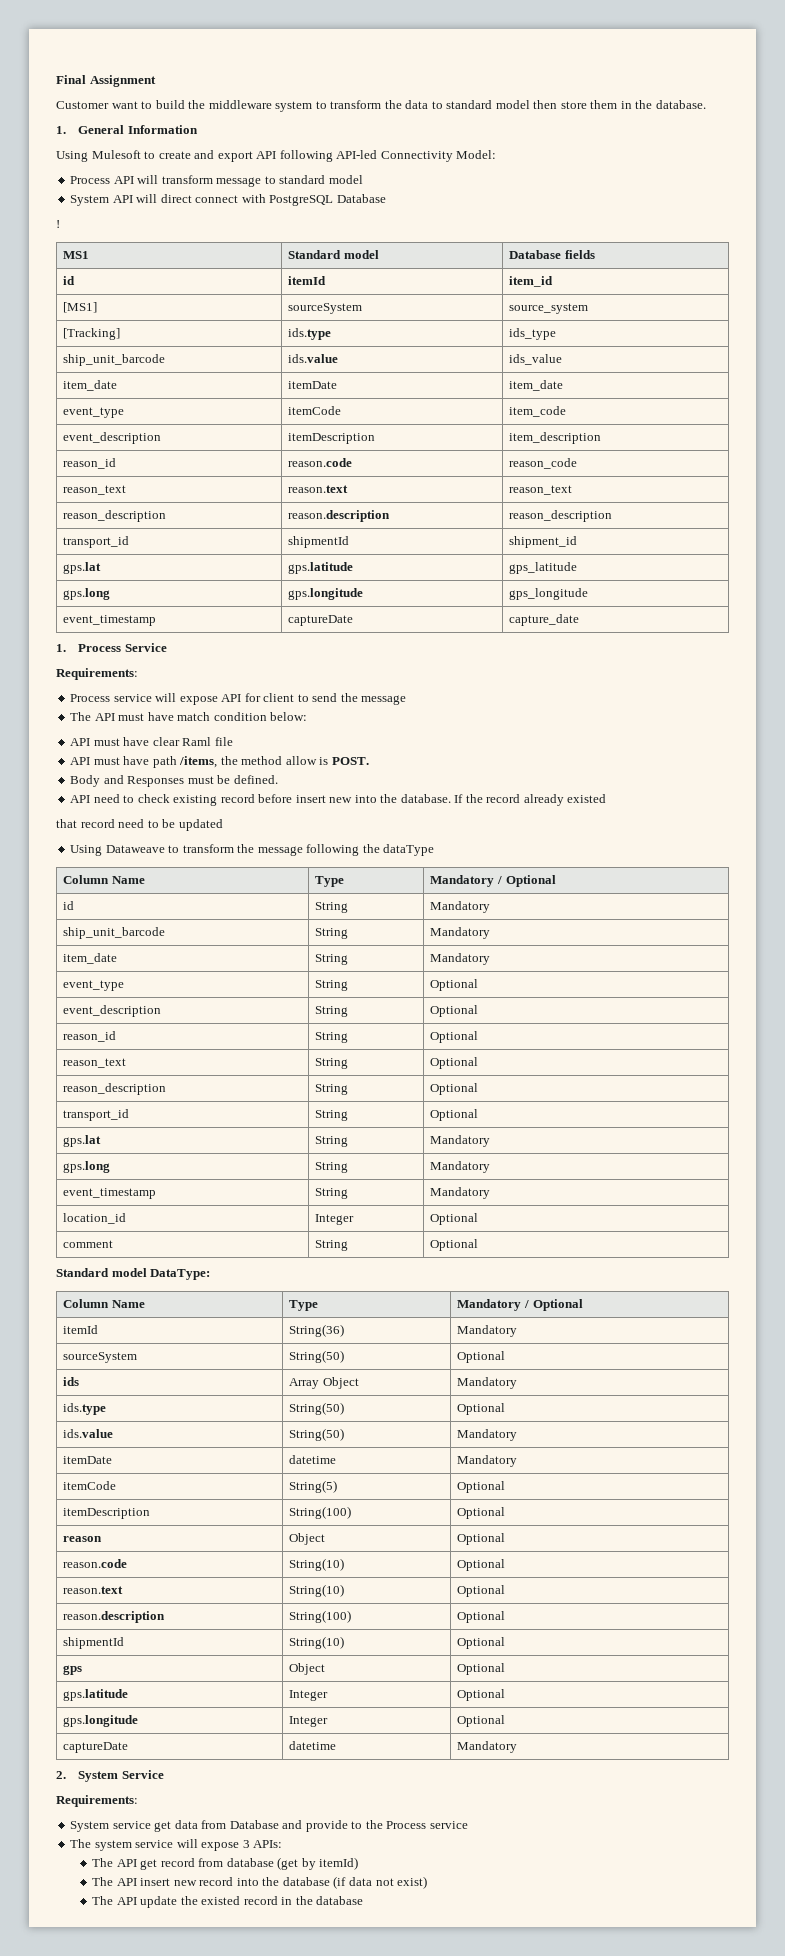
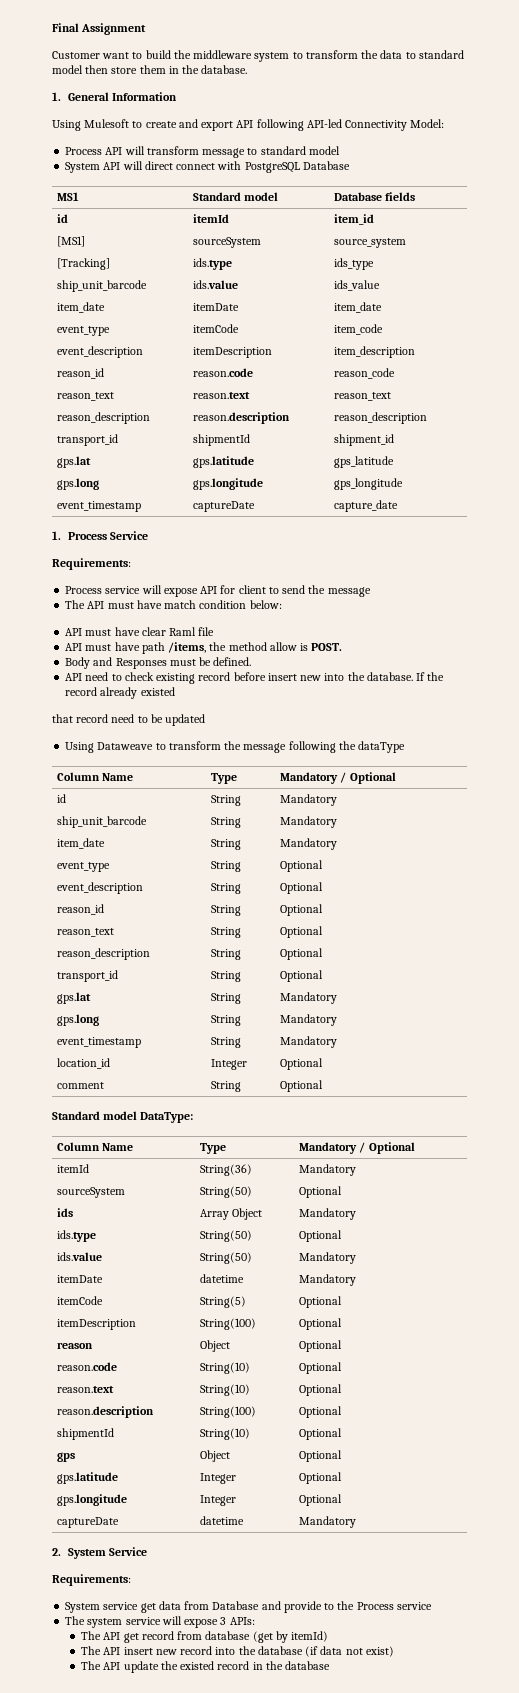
- !

